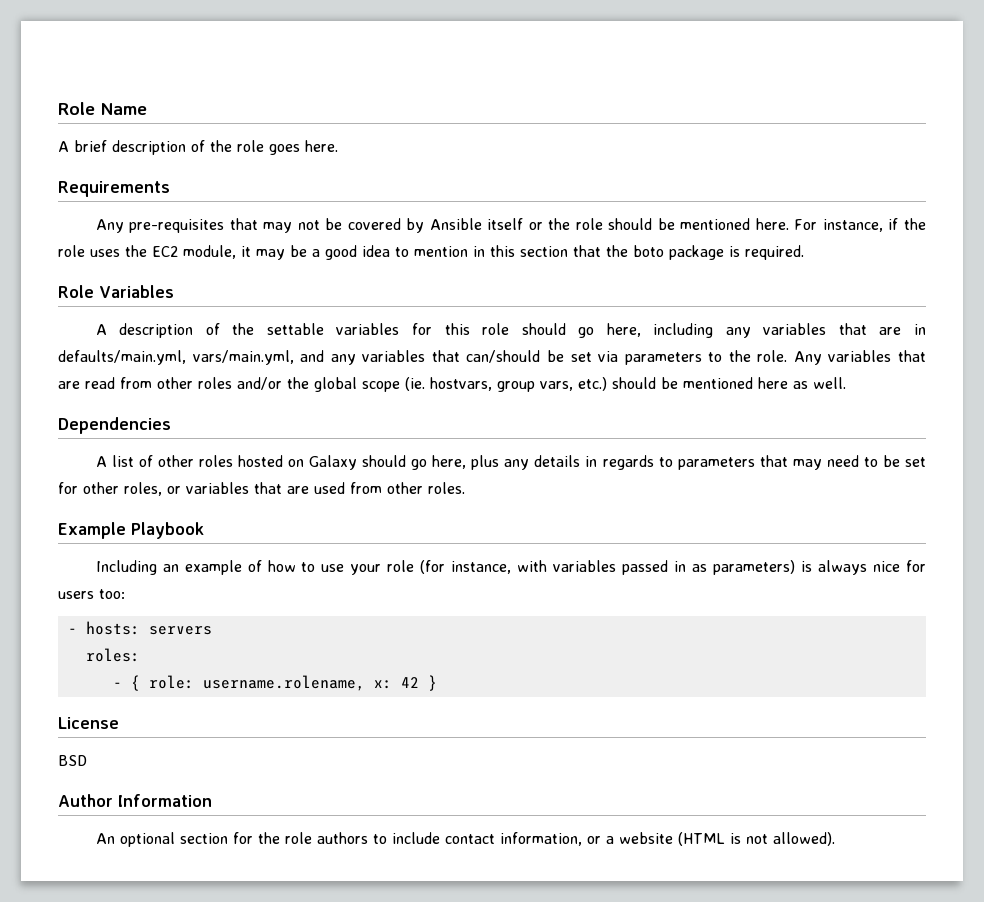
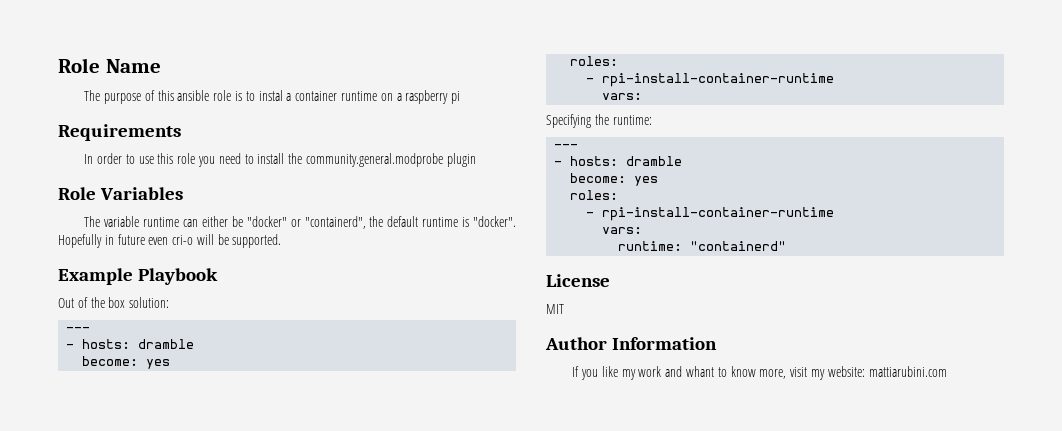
- A brief description of the role goes here.
+ The purpose of this ansible role is to instal a container runtime on a raspberry pi
  Requirements
- Any pre-requisites that may not be covered by Ansible itself or the role should be mentioned here. For instance, if the role uses the EC2 module, it may be a good idea to mention in this section that the boto package is required.
+ In order to use this role you need to install the community.general.modprobe plugin
  Role Variables
- A description of the settable variables for this role should go here, including any variables that are in defaults/main.yml, vars/main.yml, and any variables that can/should be set via parameters to the role. Any variables that are read from other roles and/or the global scope (ie. hostvars, group vars, etc.) should be mentioned here as well.
- Dependencies
- A list of other roles hosted on Galaxy should go here, plus any details in regards to parameters that may need to be set for other roles, or variables that are used from other roles.
+ The variable runtime can either be "docker" or "containerd", the default runtime is "docker". Hopefully in future even cri-o will be supported.
  Example Playbook
- Including an example of how to use your role (for instance, with variables passed in as parameters) is always nice for users too:
- - hosts: servers
+ Out of the box solution:
+ ---
+ - hosts: dramble
+ become: yes
  roles:
- - { role: username.rolename, x: 42 }
+ - rpi-install-container-runtime
+ vars:
+ Specifying the runtime:
+ ---
+ - hosts: dramble
+ become: yes
+ roles:
+ - rpi-install-container-runtime
+ vars:
+ runtime: "containerd"
- BSD
+ MIT
- An optional section for the role authors to include contact information, or a website (HTML is not allowed).
+ If you like my work and whant to know more, visit my website: mattiarubini.com

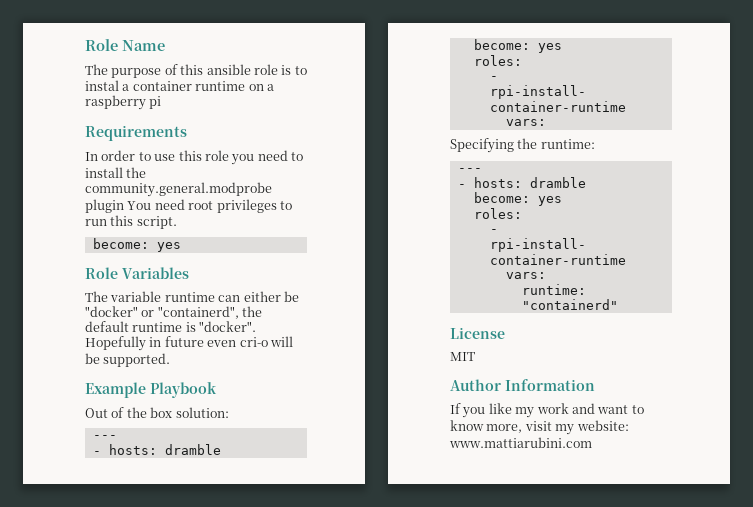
- In order to use this role you need to install the community.general.modprobe plugin
+ In order to use this role you need to install the community.general.modprobe plugin You need root privileges to run this script.
+ become: yes
- If you like my work and whant to know more, visit my website: mattiarubini.com
+ If you like my work and want to know more, visit my website: www.mattiarubini.com

